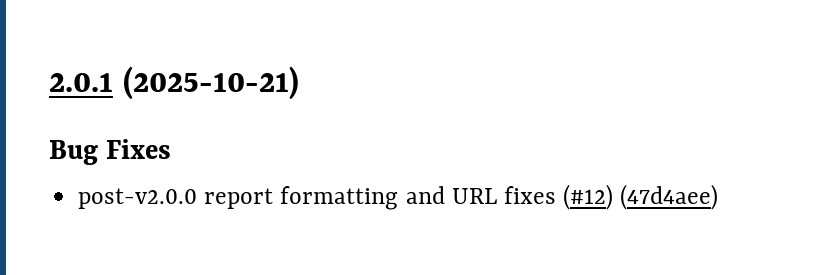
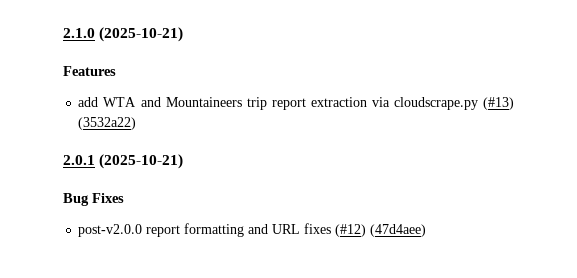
+ 2.1.0 (2025-10-21)
+ Features
+ add WTA and Mountaineers trip report extraction via cloudscrape.py (#13) (3532a22)

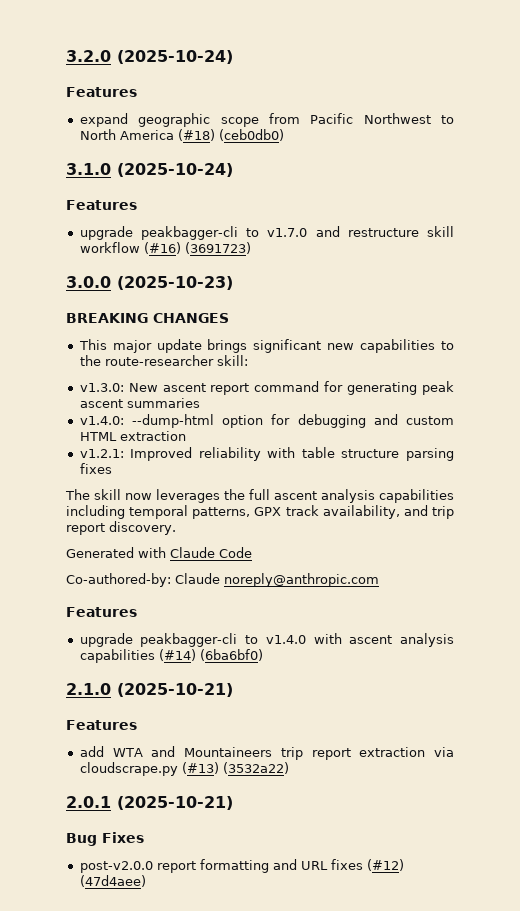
+ 3.2.0 (2025-10-24)
+ Features
+ expand geographic scope from Pacific Northwest to North America (#18) (ceb0db0)
+ 3.1.0 (2025-10-24)
+ Features
+ upgrade peakbagger-cli to v1.7.0 and restructure skill workflow (#16) (3691723)
+ 3.0.0 (2025-10-23)
+ BREAKING CHANGES
+ This major update brings significant new capabilities to the route-researcher skill:
+ v1.3.0: New ascent report command for generating peak ascent summaries
+ v1.4.0: --dump-html option for debugging and custom HTML extraction
+ v1.2.1: Improved reliability with table structure parsing fixes
+ The skill now leverages the full ascent analysis capabilities including temporal patterns, GPX track availability, and trip report discovery.
+ Generated with Claude Code
+ Co-authored-by: Claude noreply@anthropic.com
+ Features
+ upgrade peakbagger-cli to v1.4.0 with ascent analysis capabilities (#14) (6ba6bf0)

